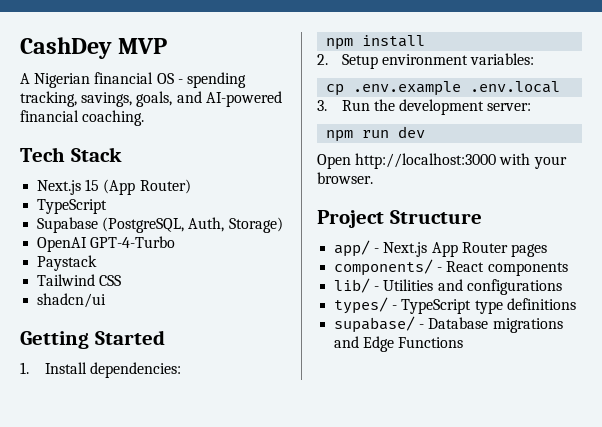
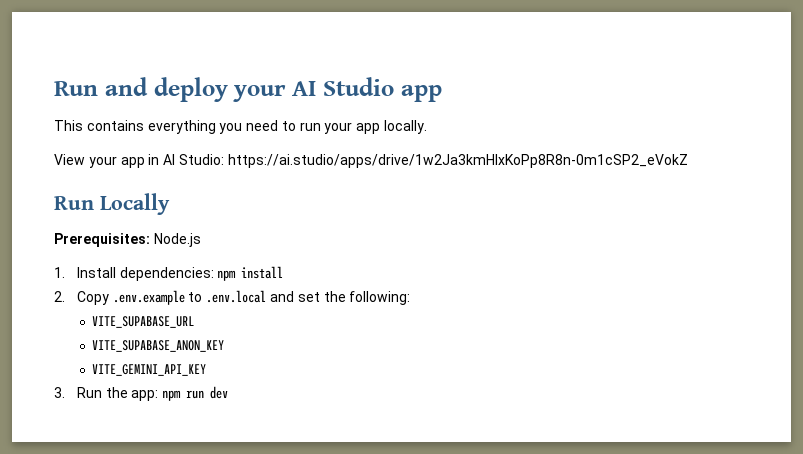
- CashDey MVP
- A Nigerian financial OS - spending tracking, savings, goals, and AI-powered financial coaching.
- Tech Stack
- Next.js 15 (App Router)
- TypeScript
- Supabase (PostgreSQL, Auth, Storage)
- OpenAI GPT-4-Turbo
- Paystack
- Tailwind CSS
- shadcn/ui
- Getting Started
+ Run and deploy your AI Studio app
+ This contains everything you need to run your app locally.
+ View your app in AI Studio: https://ai.studio/apps/drive/1w2Ja3kmHlxKoPp8R8n-0m1cSP2_eVokZ
+ Run Locally
+ Prerequisites: Node.js
- 1. Install dependencies:
- npm install
+ 1. Install dependencies: npm install
- 2. Setup environment variables:
- cp .env.example .env.local
+ 2. Copy .env.example to .env.local and set the following:
+ VITE_SUPABASE_URL
+ VITE_SUPABASE_ANON_KEY
+ VITE_GEMINI_API_KEY
- 3. Run the development server:
- npm run dev
+ 3. Run the app: npm run dev
- Open http://localhost:3000 with your browser.
- Project Structure
- app/ - Next.js App Router pages
- components/ - React components
- lib/ - Utilities and configurations
- types/ - TypeScript type definitions
- supabase/ - Database migrations and Edge Functions

